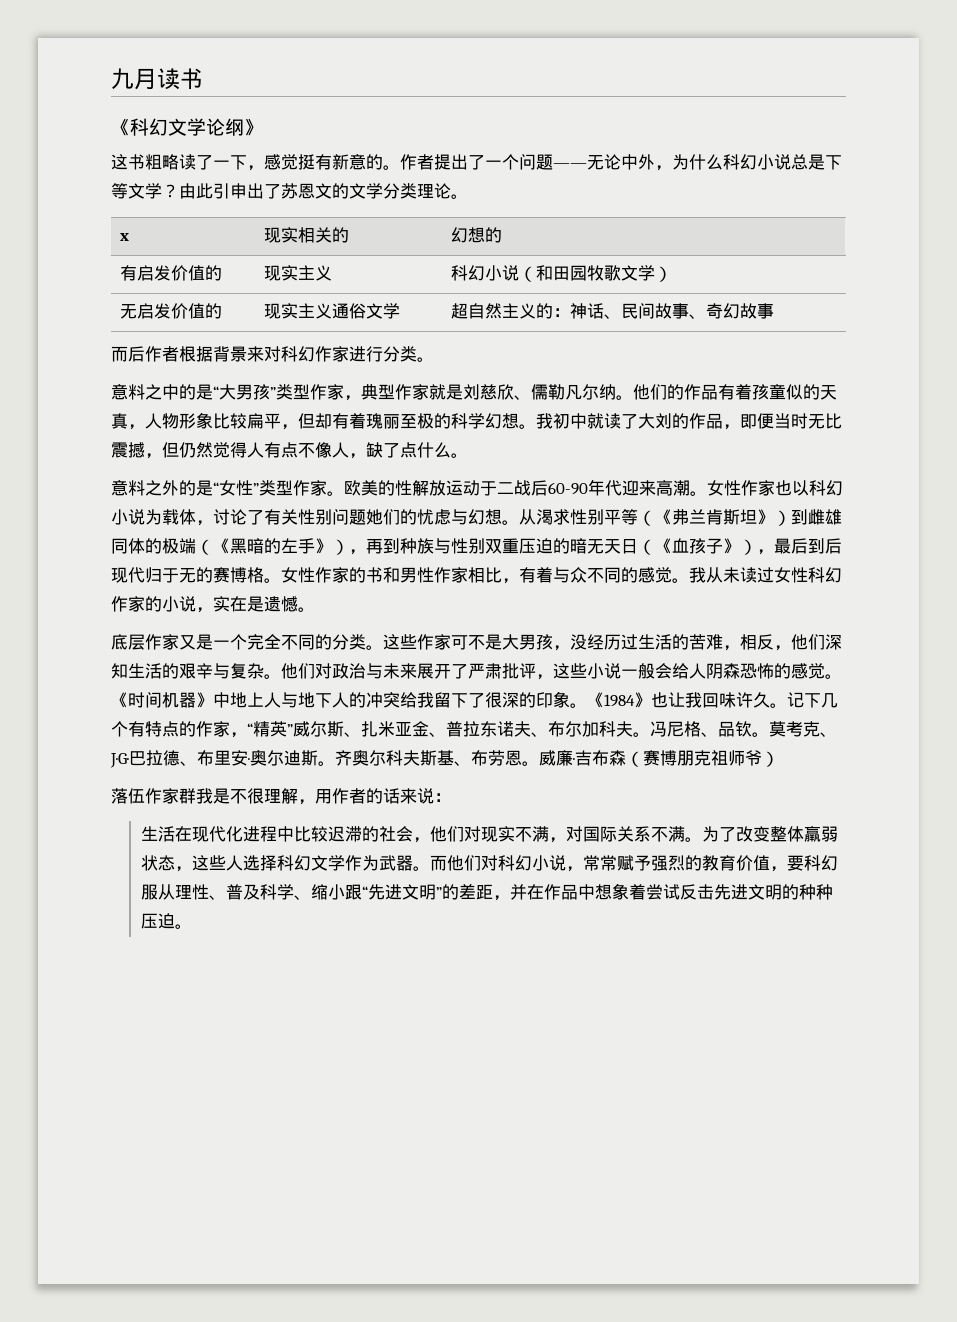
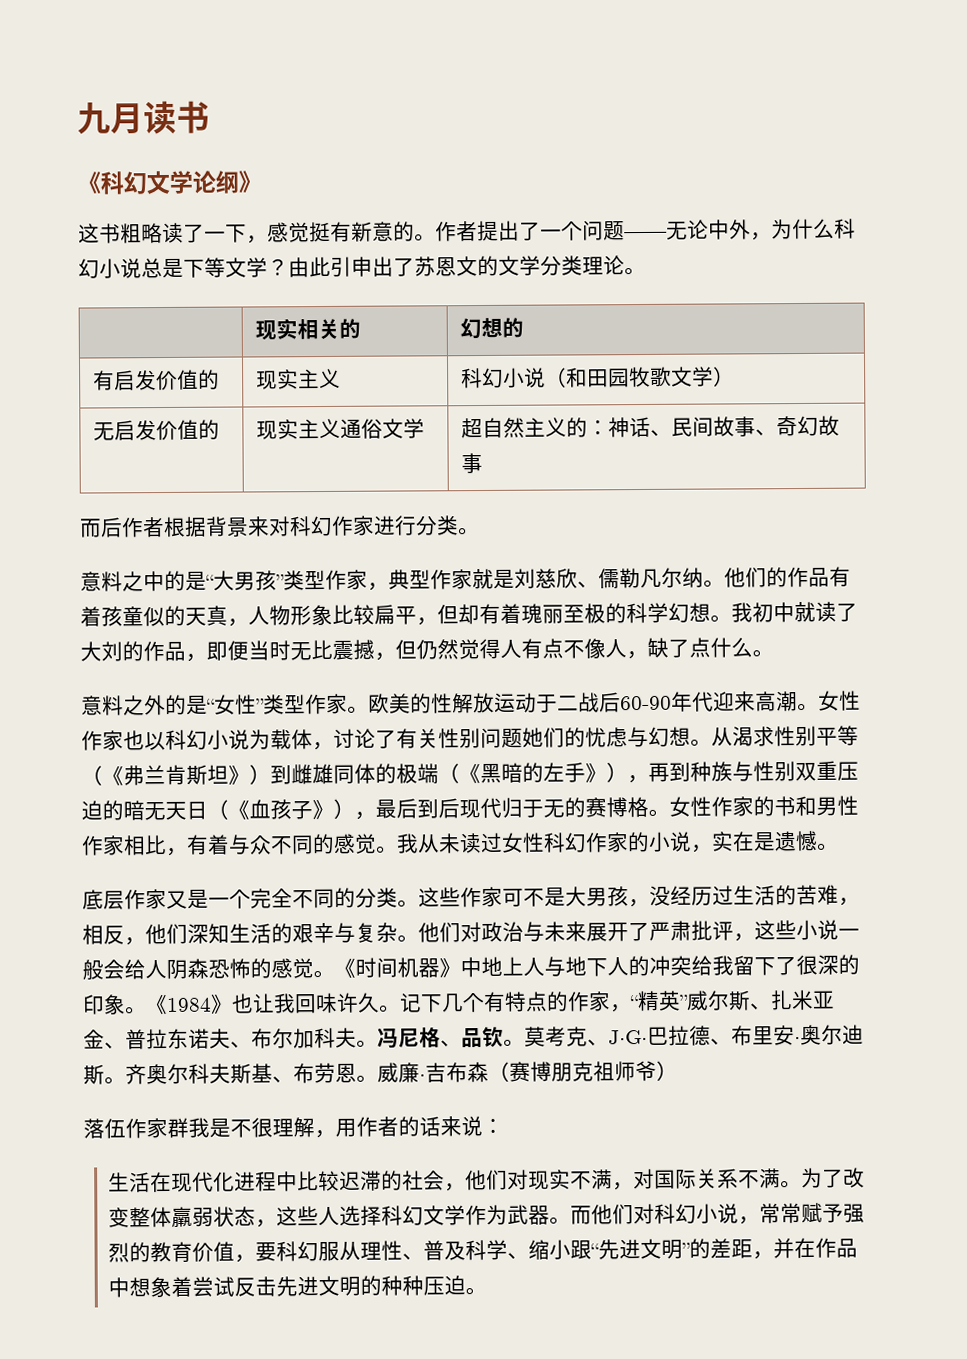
- x | 现实相关的 | 幻想的
+ | 现实相关的 | 幻想的

